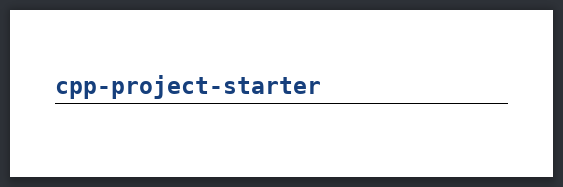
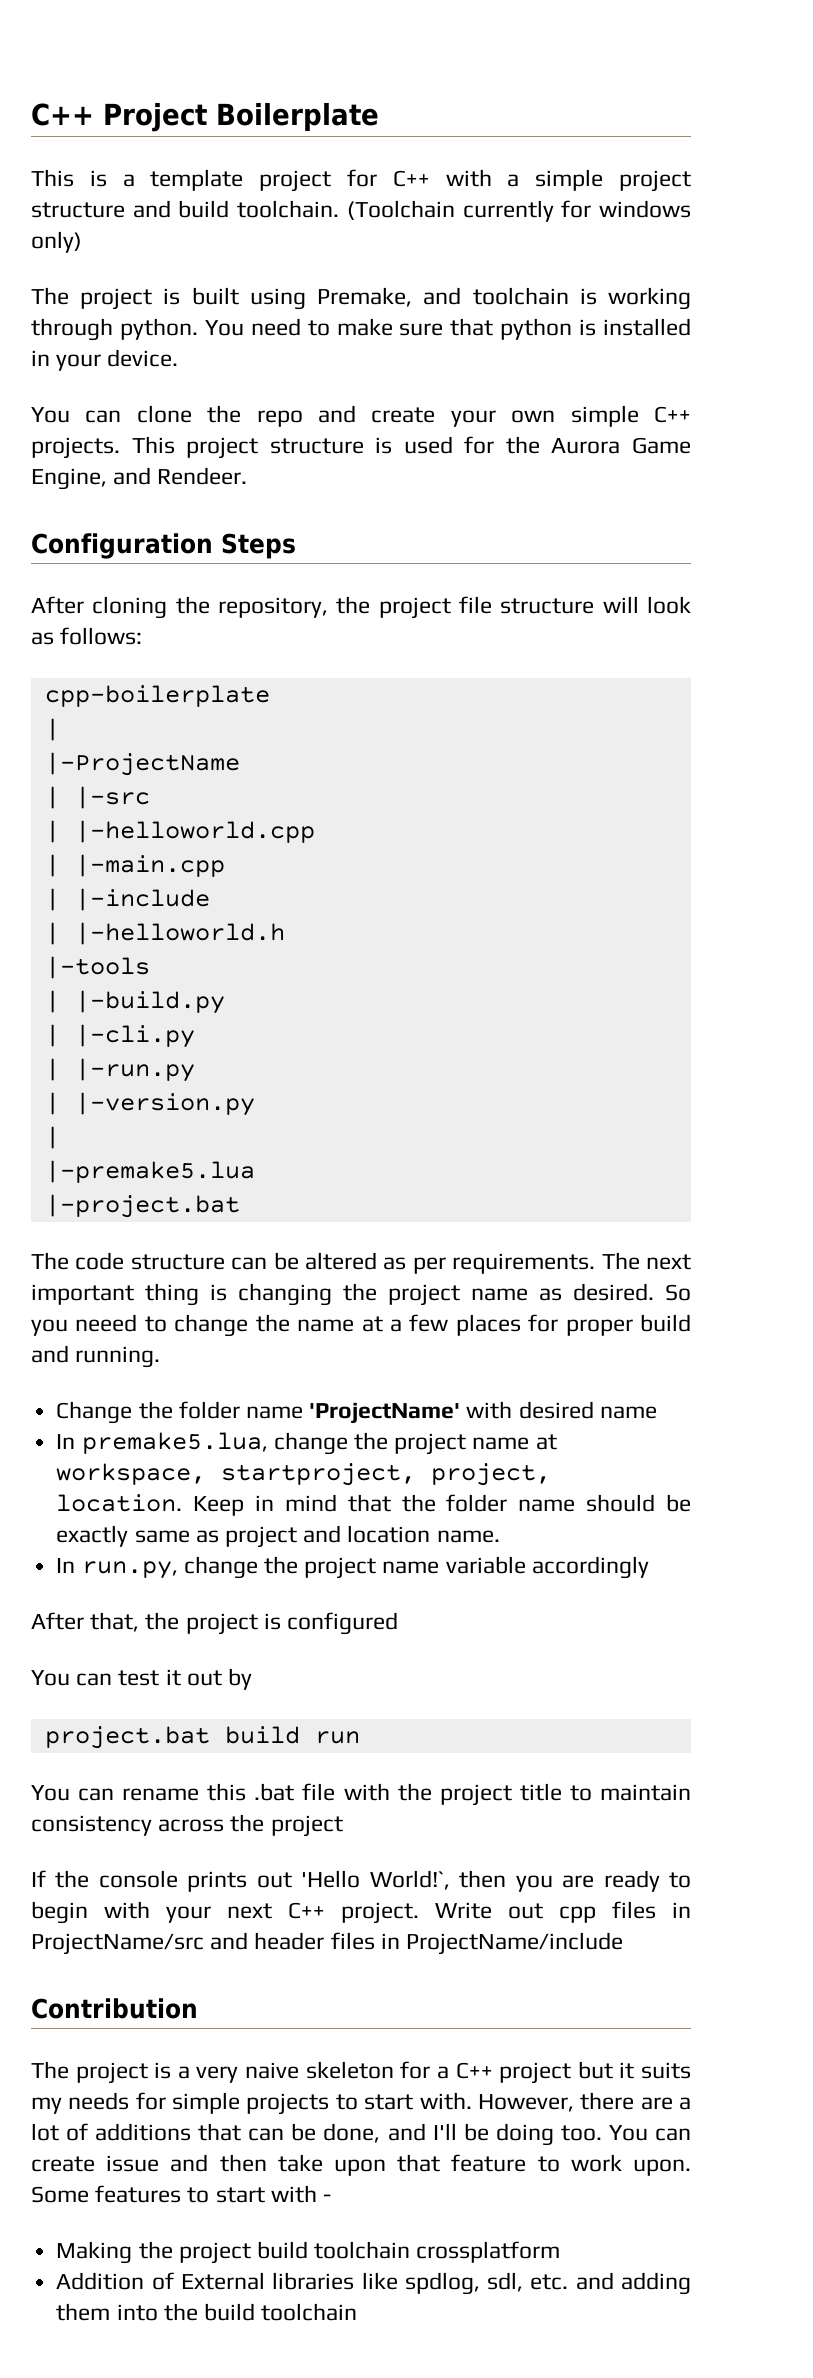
- cpp-project-starter
+ C++ Project Boilerplate
+ This is a template project for C++ with a simple project structure and build toolchain. (Toolchain currently for windows only)
+ The project is built using Premake, and toolchain is working through python. You need to make sure that python is installed in your device.
+ You can clone the repo and create your own simple C++ projects. This project structure is used for the Aurora Game Engine, and Rendeer.
+ Configuration Steps
+ After cloning the repository, the project file structure will look as follows:
+ cpp-boilerplate
+ |
+ |-ProjectName
+ | |-src
+ | |-helloworld.cpp
+ | |-main.cpp
+ | |-include
+ | |-helloworld.h
+ |-tools
+ | |-build.py
+ | |-cli.py
+ | |-run.py
+ | |-version.py
+ |
+ |-premake5.lua
+ |-project.bat
+ The code structure can be altered as per requirements. The next important thing is changing the project name as desired. So you neeed to change the name at a few places for proper build and running.
+ Change the folder name 'ProjectName' with desired name
+ In premake5.lua, change the project name at workspace, startproject, project, location. Keep in mind that the folder name should be exactly same as project and location name.
+ In run.py, change the project name variable accordingly
+ After that, the project is configured
+ You can test it out by
+ project.bat build run
+ You can rename this .bat file with the project title to maintain consistency across the project
+ If the console prints out 'Hello World!`, then you are ready to begin with your next C++ project. Write out cpp files in ProjectName/src and header files in ProjectName/include
+ Contribution
+ The project is a very naive skeleton for a C++ project but it suits my needs for simple projects to start with. However, there are a lot of additions that can be done, and I'll be doing too. You can create issue and then take upon that feature to work upon. Some features to start with -
+ Making the project build toolchain crossplatform
+ Addition of External libraries like spdlog, sdl, etc. and adding them into the build toolchain

